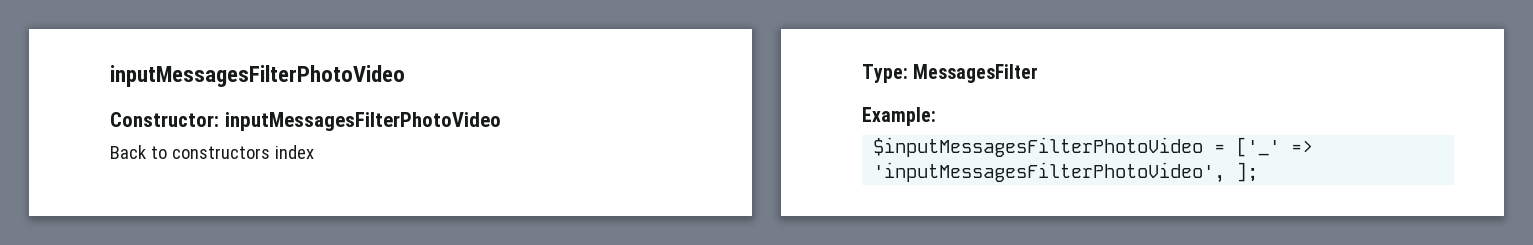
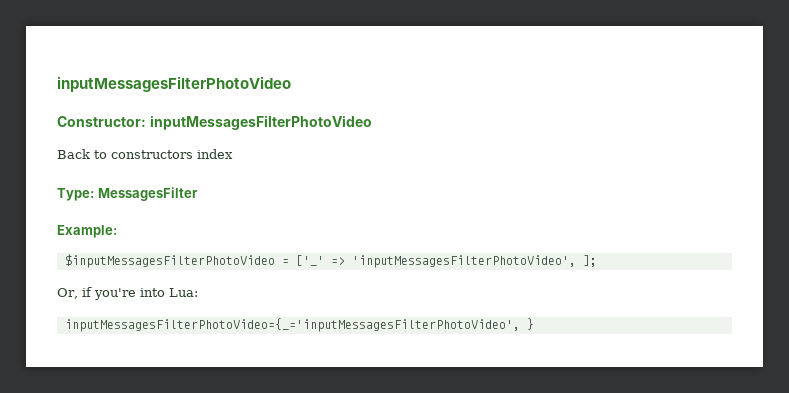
+ Or, if you're into Lua:
+ inputMessagesFilterPhotoVideo={_='inputMessagesFilterPhotoVideo', }

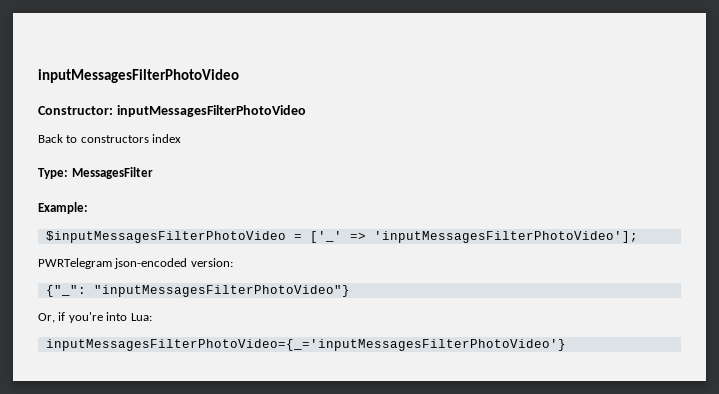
- $inputMessagesFilterPhotoVideo = ['_' => 'inputMessagesFilterPhotoVideo', ];
+ $inputMessagesFilterPhotoVideo = ['_' => 'inputMessagesFilterPhotoVideo'];
+ PWRTelegram json-encoded version:
+ {"_": "inputMessagesFilterPhotoVideo"}
- inputMessagesFilterPhotoVideo={_='inputMessagesFilterPhotoVideo', }
+ inputMessagesFilterPhotoVideo={_='inputMessagesFilterPhotoVideo'}

